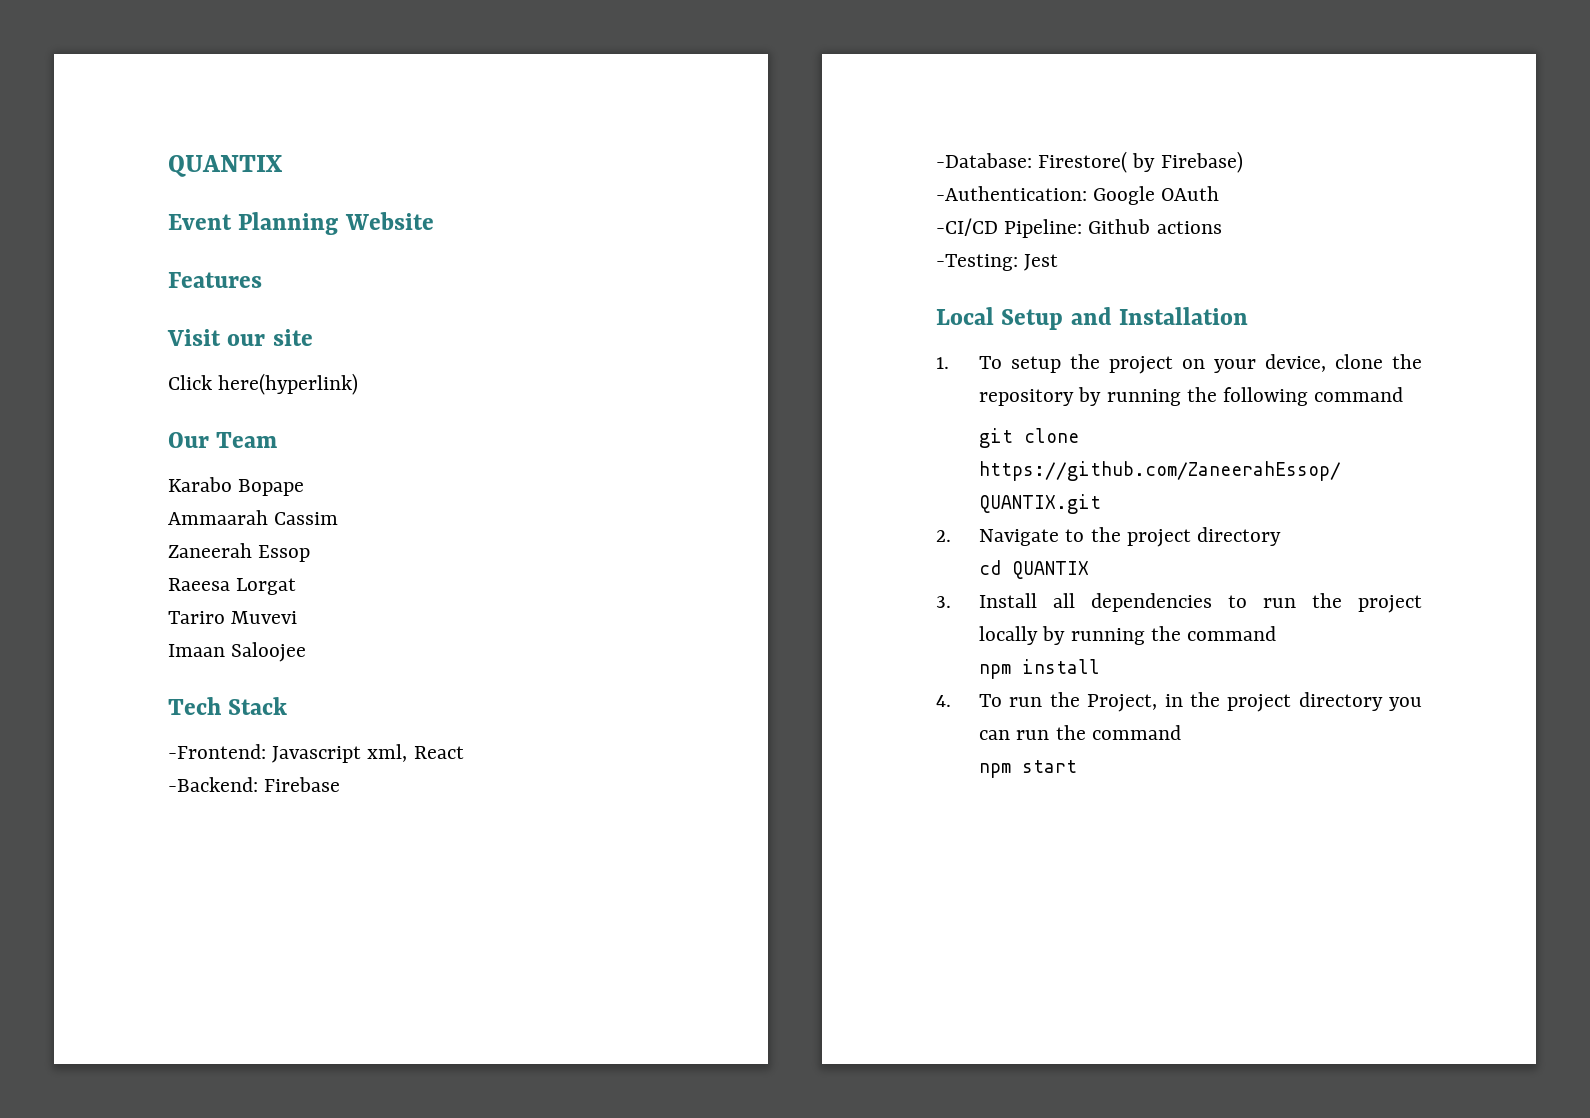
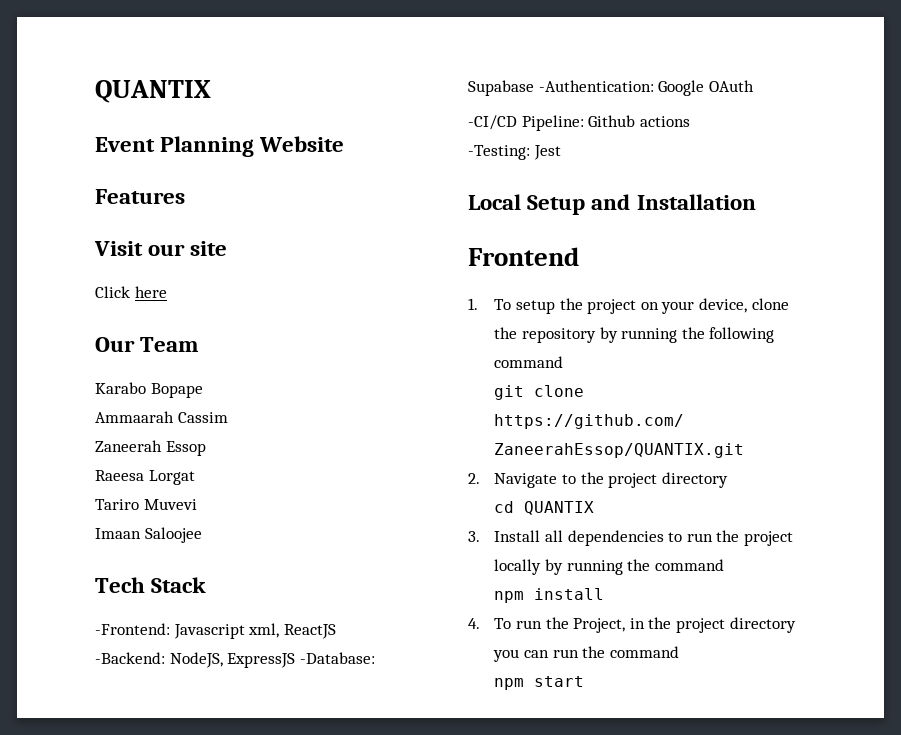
- Click here(hyperlink)
+ Click here
- -Frontend: Javascript xml, React
+ -Frontend: Javascript xml, ReactJS
- -Backend: Firebase
- -Database: Firestore( by Firebase)
- -Authentication: Google OAuth
+ -Backend: NodeJS, ExpressJS -Database: Supabase -Authentication: Google OAuth
+ Frontend

